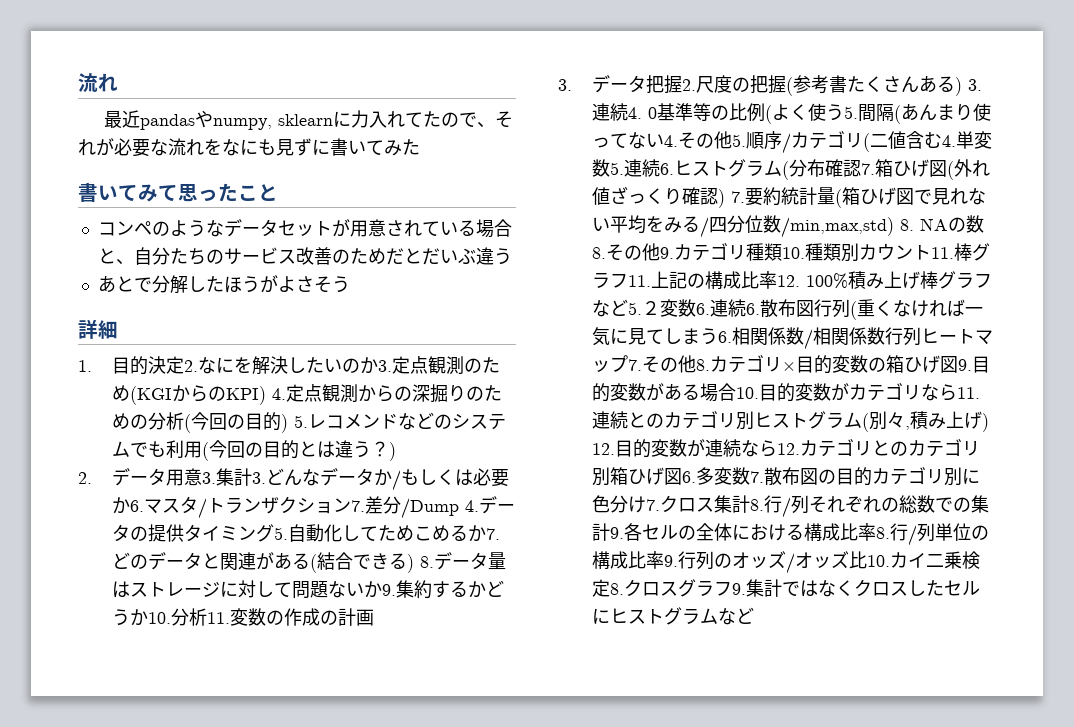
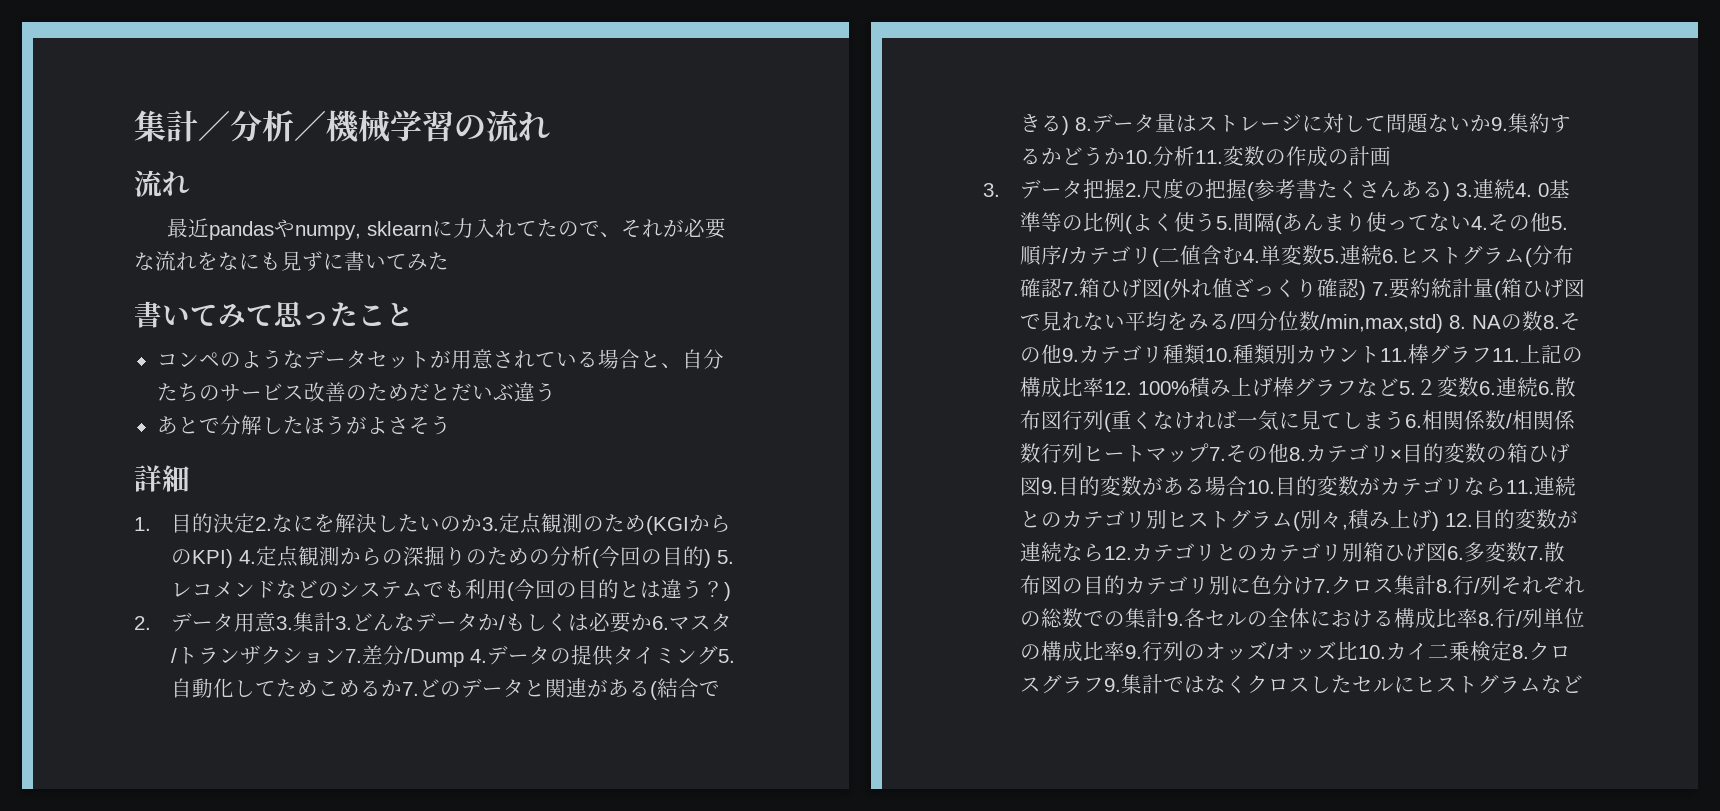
+ 集計／分析／機械学習の流れ

